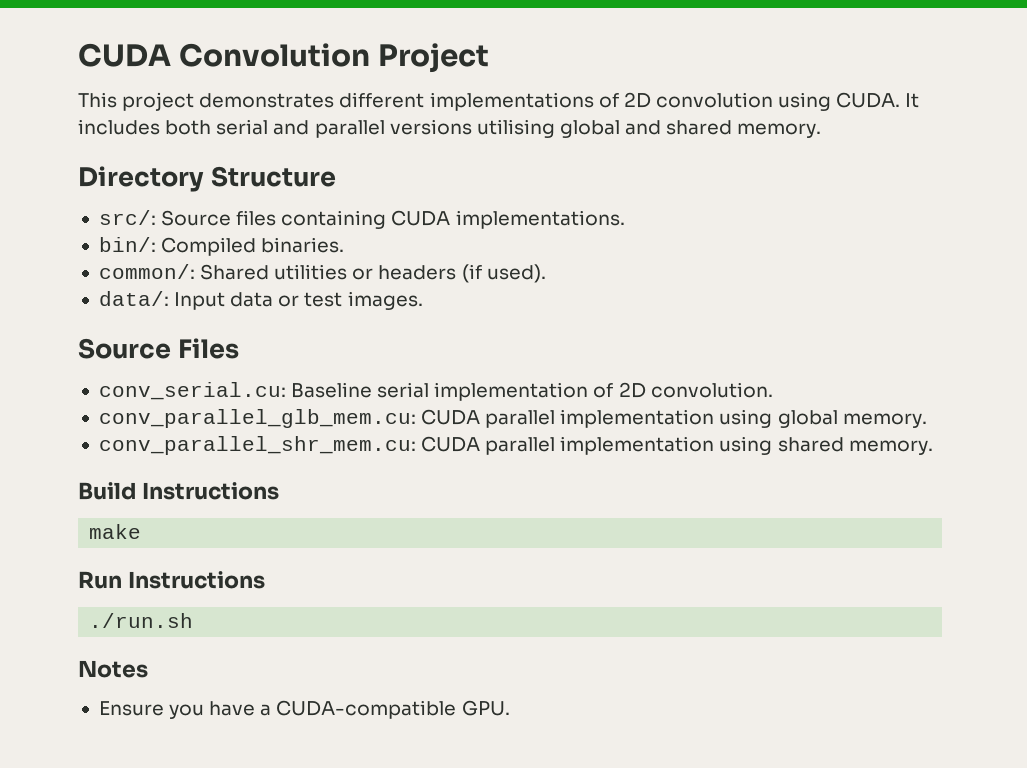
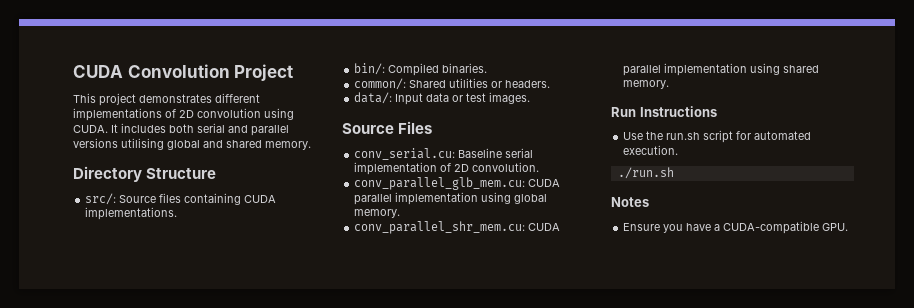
- common/: Shared utilities or headers (if used).
+ common/: Shared utilities or headers.
- Build Instructions
- make
  Run Instructions
+ Use the run.sh script for automated execution.

